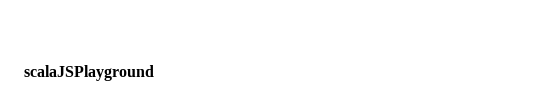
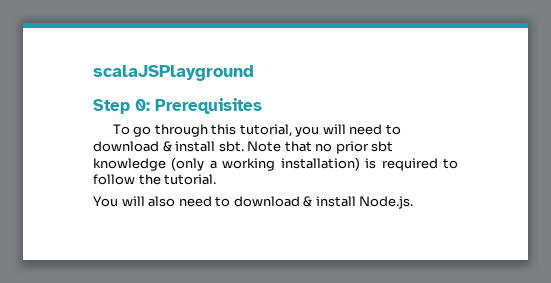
+ Step 0: Prerequisites
+ To go through this tutorial, you will need to download & install sbt. Note that no prior sbt knowledge (only a working installation) is required to follow the tutorial.
+ You will also need to download & install Node.js.

